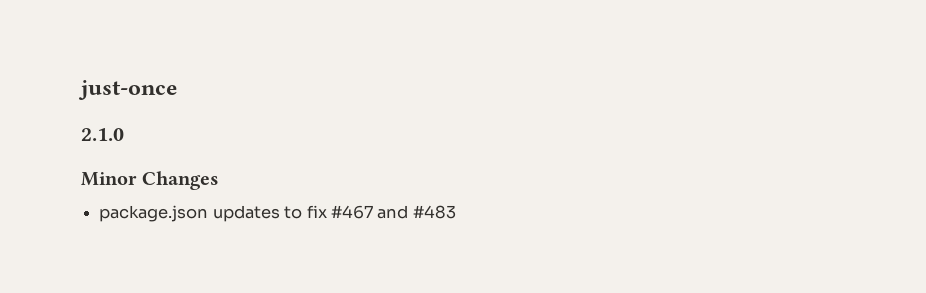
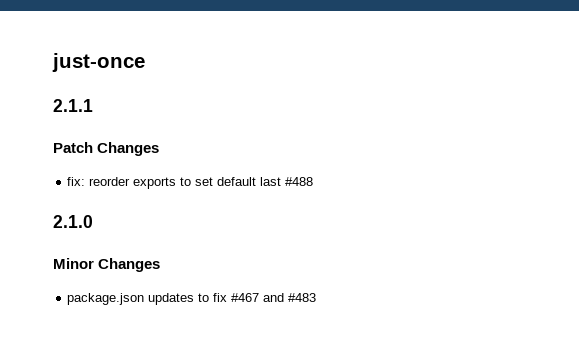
+ 2.1.1
+ Patch Changes
+ fix: reorder exports to set default last #488

